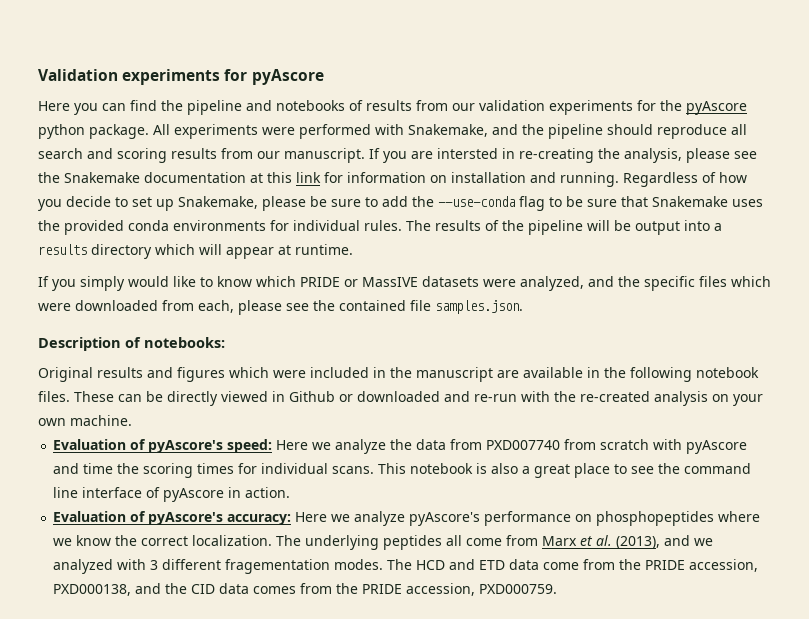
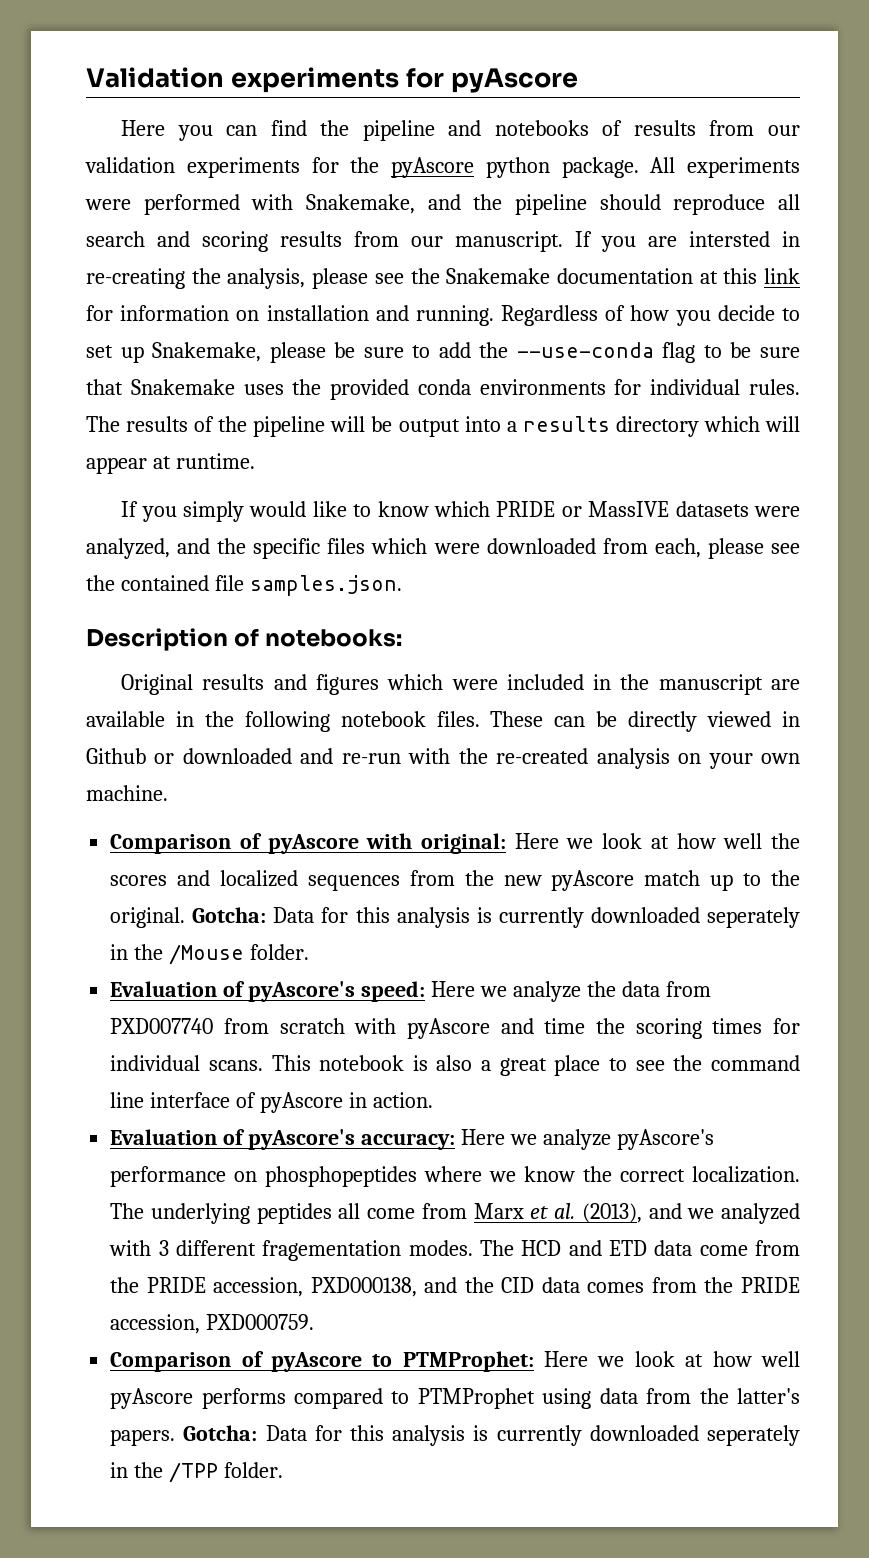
+ Comparison of pyAscore with original: Here we look at how well the scores and localized sequences from the new pyAscore match up to the original. Gotcha: Data for this analysis is currently downloaded seperately in the /Mouse folder.
+ Comparison of pyAscore to PTMProphet: Here we look at how well pyAscore performs compared to PTMProphet using data from the latter's papers. Gotcha: Data for this analysis is currently downloaded seperately in the /TPP folder.

